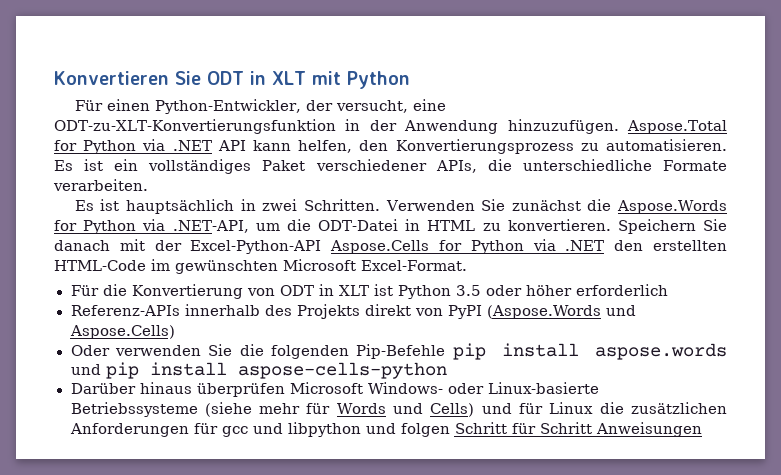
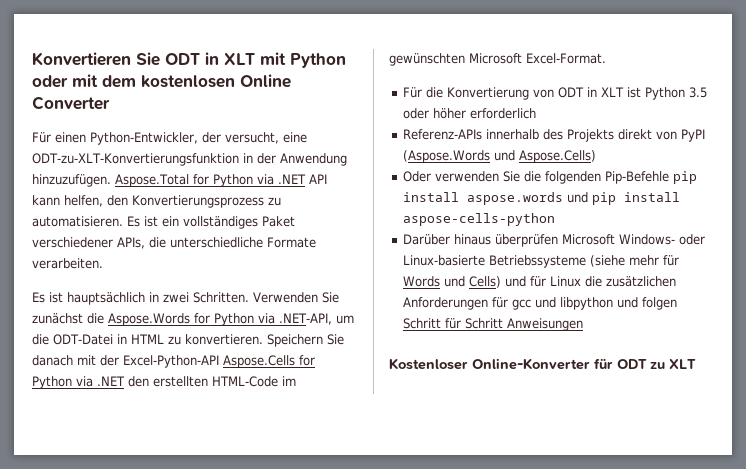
- Konvertieren Sie ODT in XLT mit Python
+ Konvertieren Sie ODT in XLT mit Python oder mit dem kostenlosen Online Converter
+ Kostenloser Online-Konverter für ODT zu XLT

